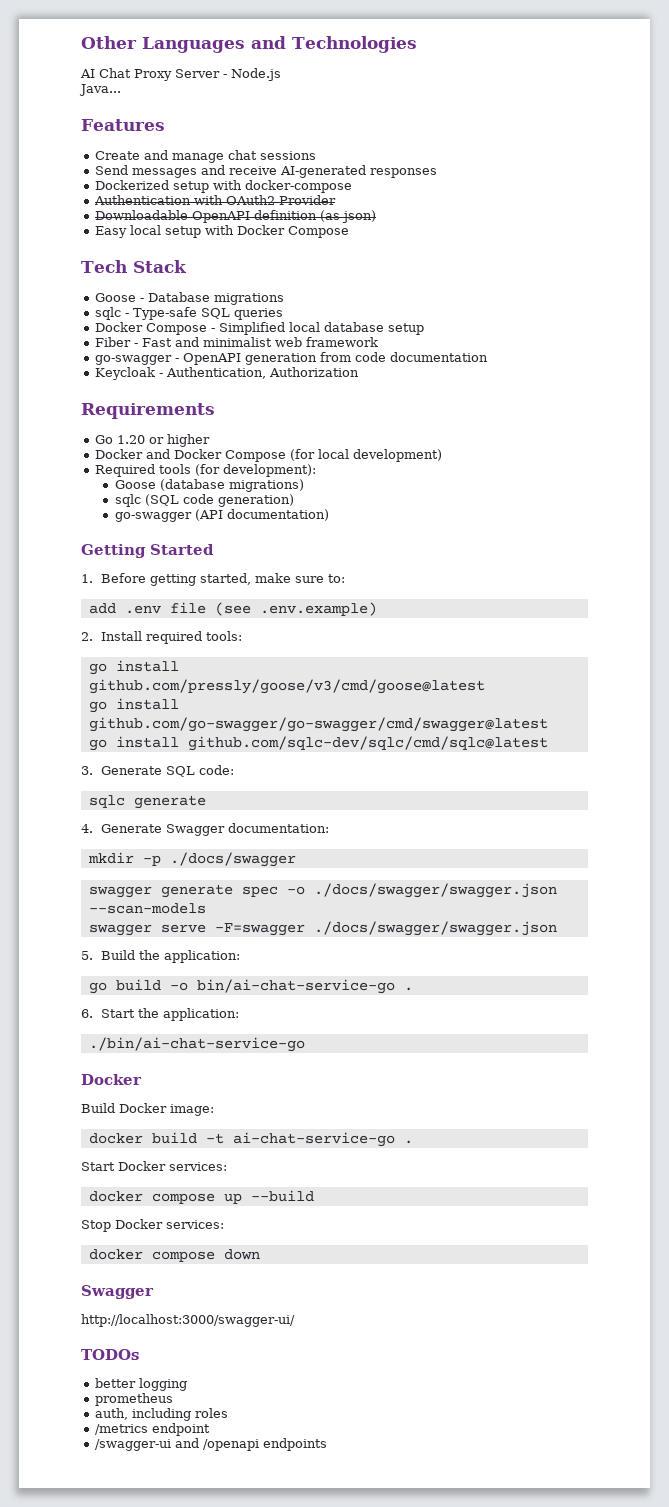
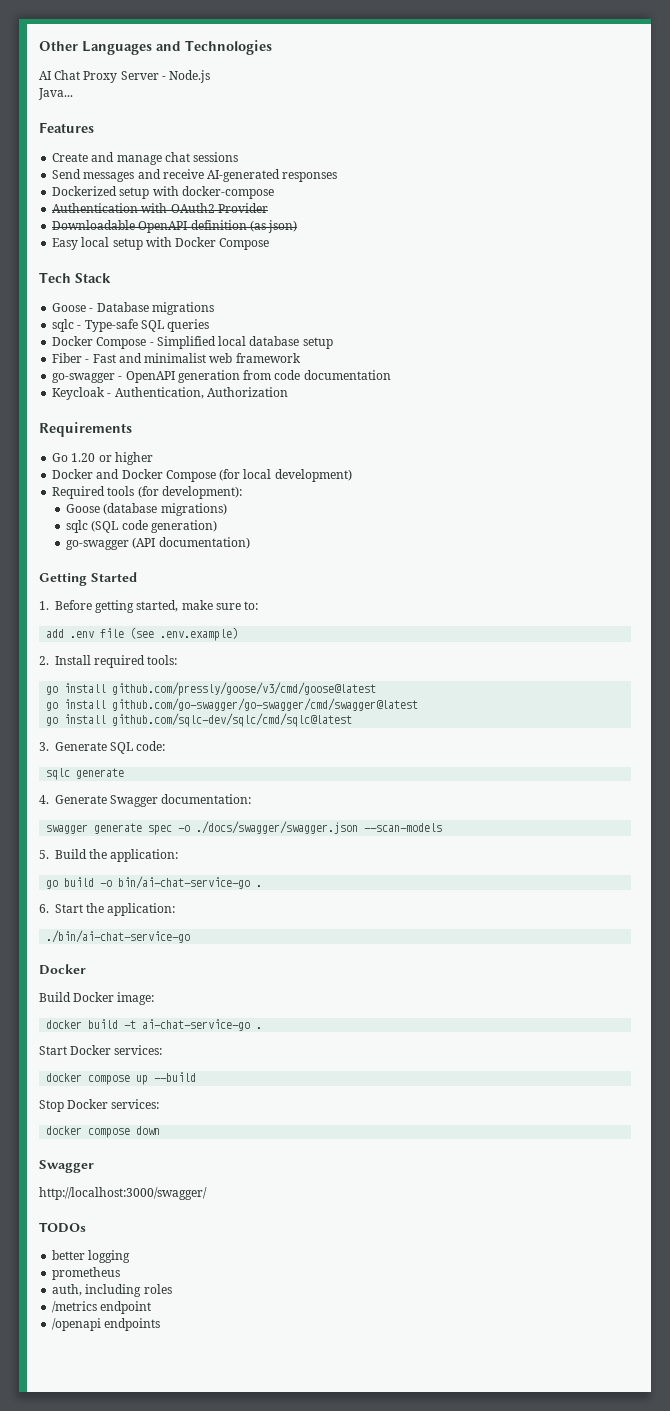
- mkdir -p ./docs/swagger
- swagger serve -F=swagger ./docs/swagger/swagger.json
- http://localhost:3000/swagger-ui/
+ http://localhost:3000/swagger/
- /swagger-ui and /openapi endpoints
+ /openapi endpoints

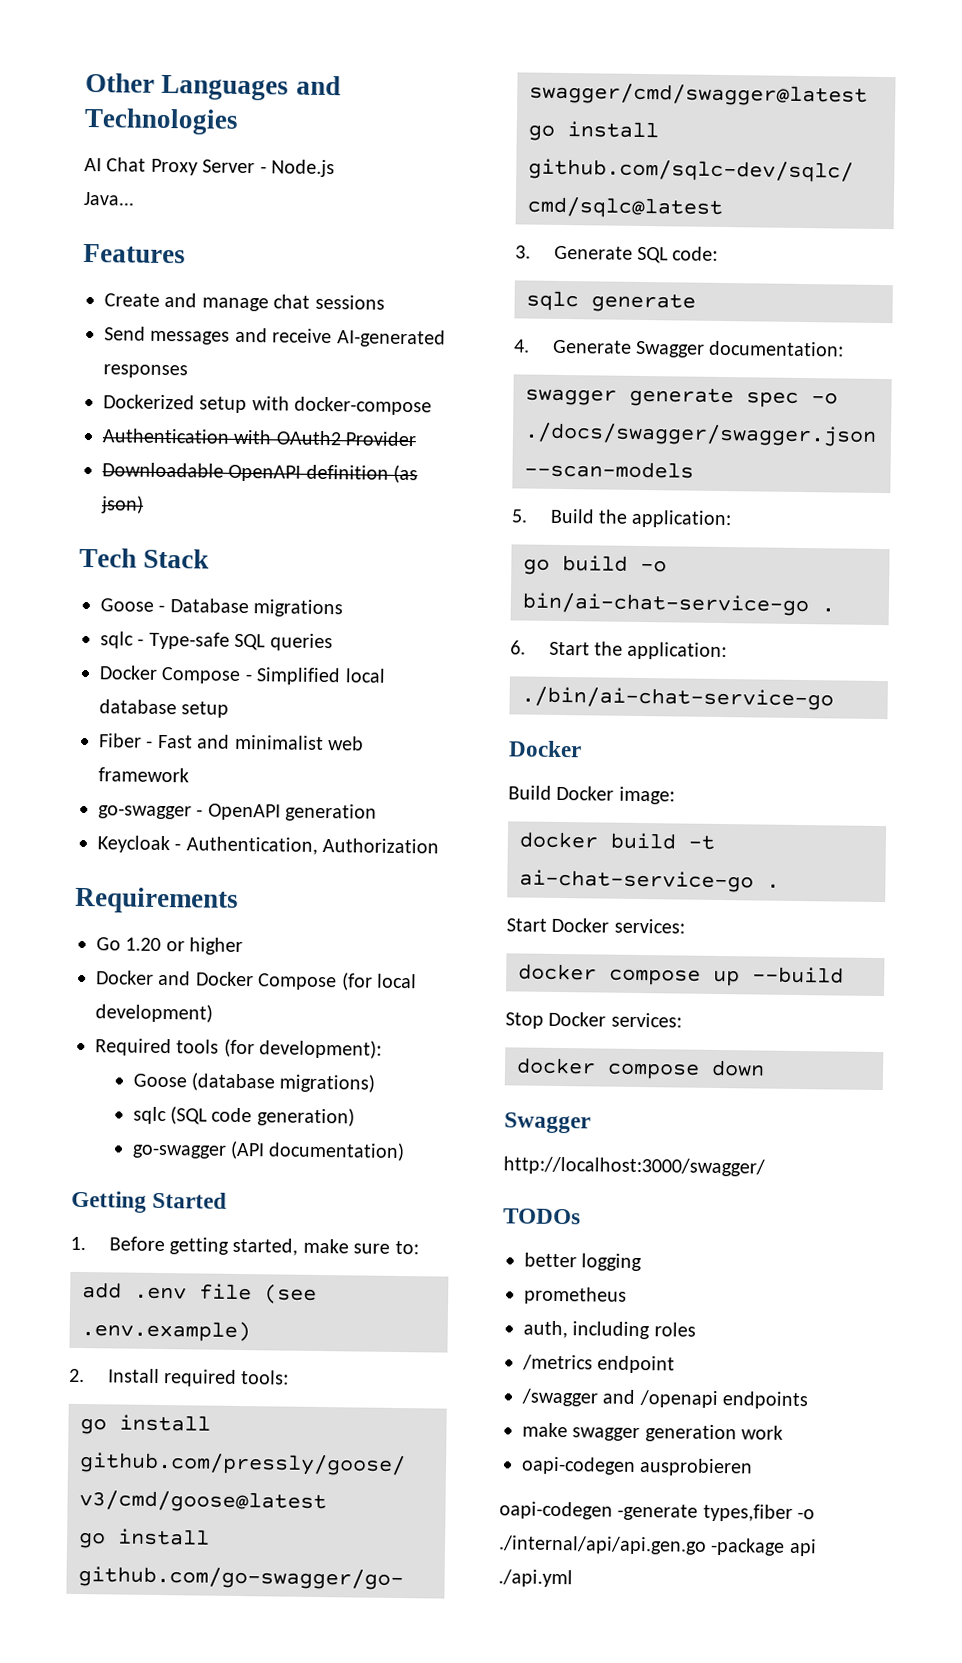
- Easy local setup with Docker Compose
- go-swagger - OpenAPI generation from code documentation
+ go-swagger - OpenAPI generation
- /openapi endpoints
+ /swagger and /openapi endpoints
+ make swagger generation work
+ oapi-codegen ausprobieren
+ oapi-codegen -generate types,fiber -o ./internal/api/api.gen.go -package api ./api.yml

